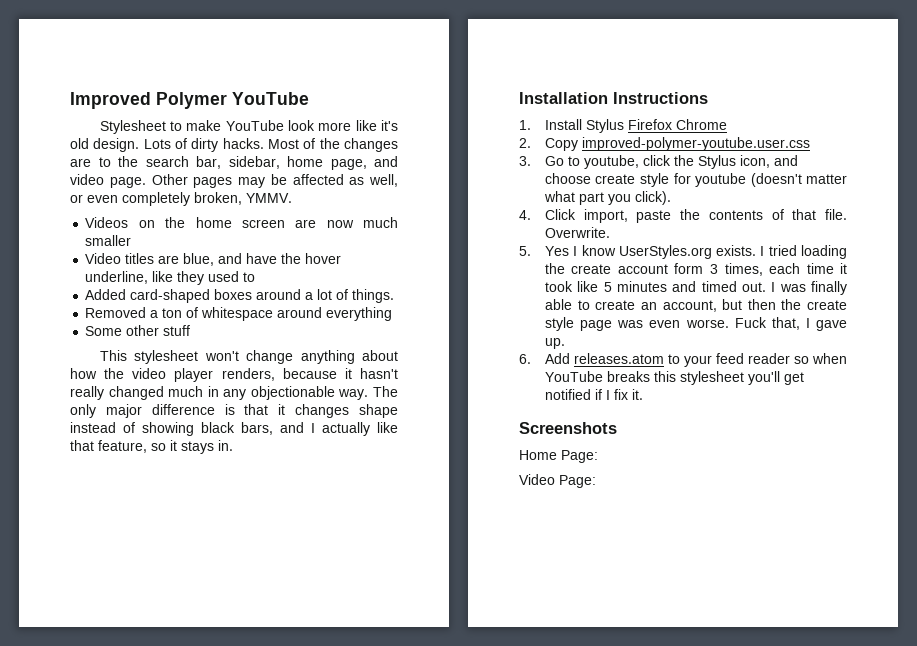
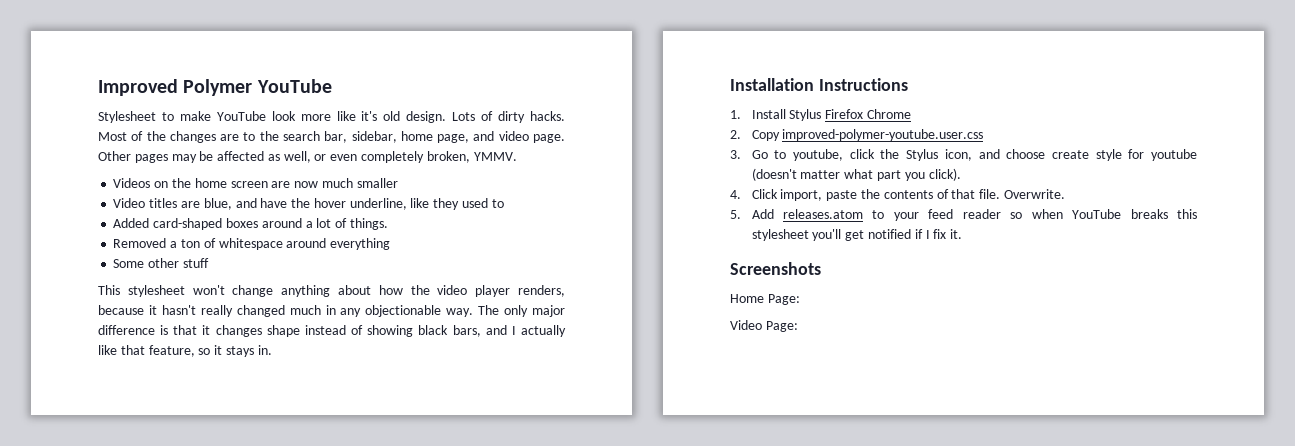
- 5. Yes I know UserStyles.org exists. I tried loading the create account form 3 times, each time it took like 5 minutes and timed out. I was finally able to create an account, but then the create style page was even worse. Fuck that, I gave up.
- 6. Add releases.atom to your feed reader so when YouTube breaks this stylesheet you'll get notified if I fix it.
+ 5. Add releases.atom to your feed reader so when YouTube breaks this stylesheet you'll get notified if I fix it.

